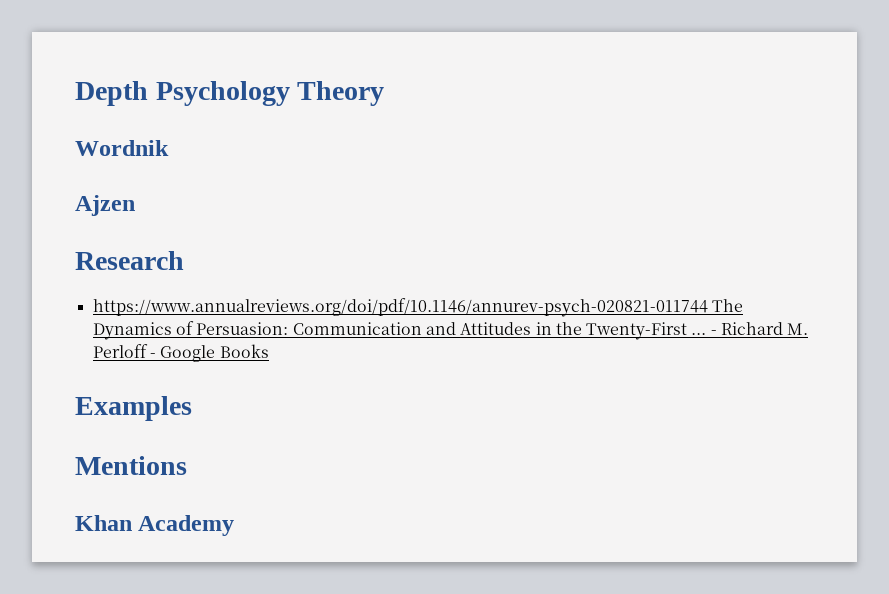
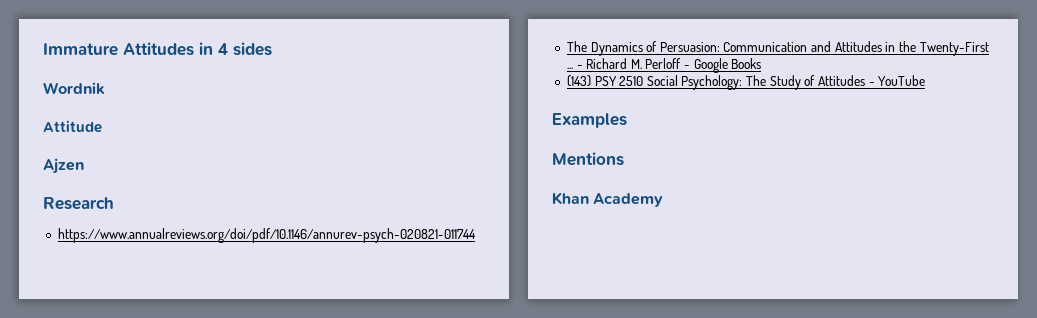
- Depth Psychology Theory
+ Immature Attitudes in 4 sides
+ Attitude
- https://www.annualreviews.org/doi/pdf/10.1146/annurev-psych-020821-011744 The Dynamics of Persuasion: Communication and Attitudes in the Twenty-First ...
+ https://www.annualreviews.org/doi/pdf/10.1146/annurev-psych-020821-011744
+ The Dynamics of Persuasion: Communication and Attitudes in the Twenty-First ...
+ (143) PSY 2510 Social Psychology: The Study of Attitudes - YouTube

